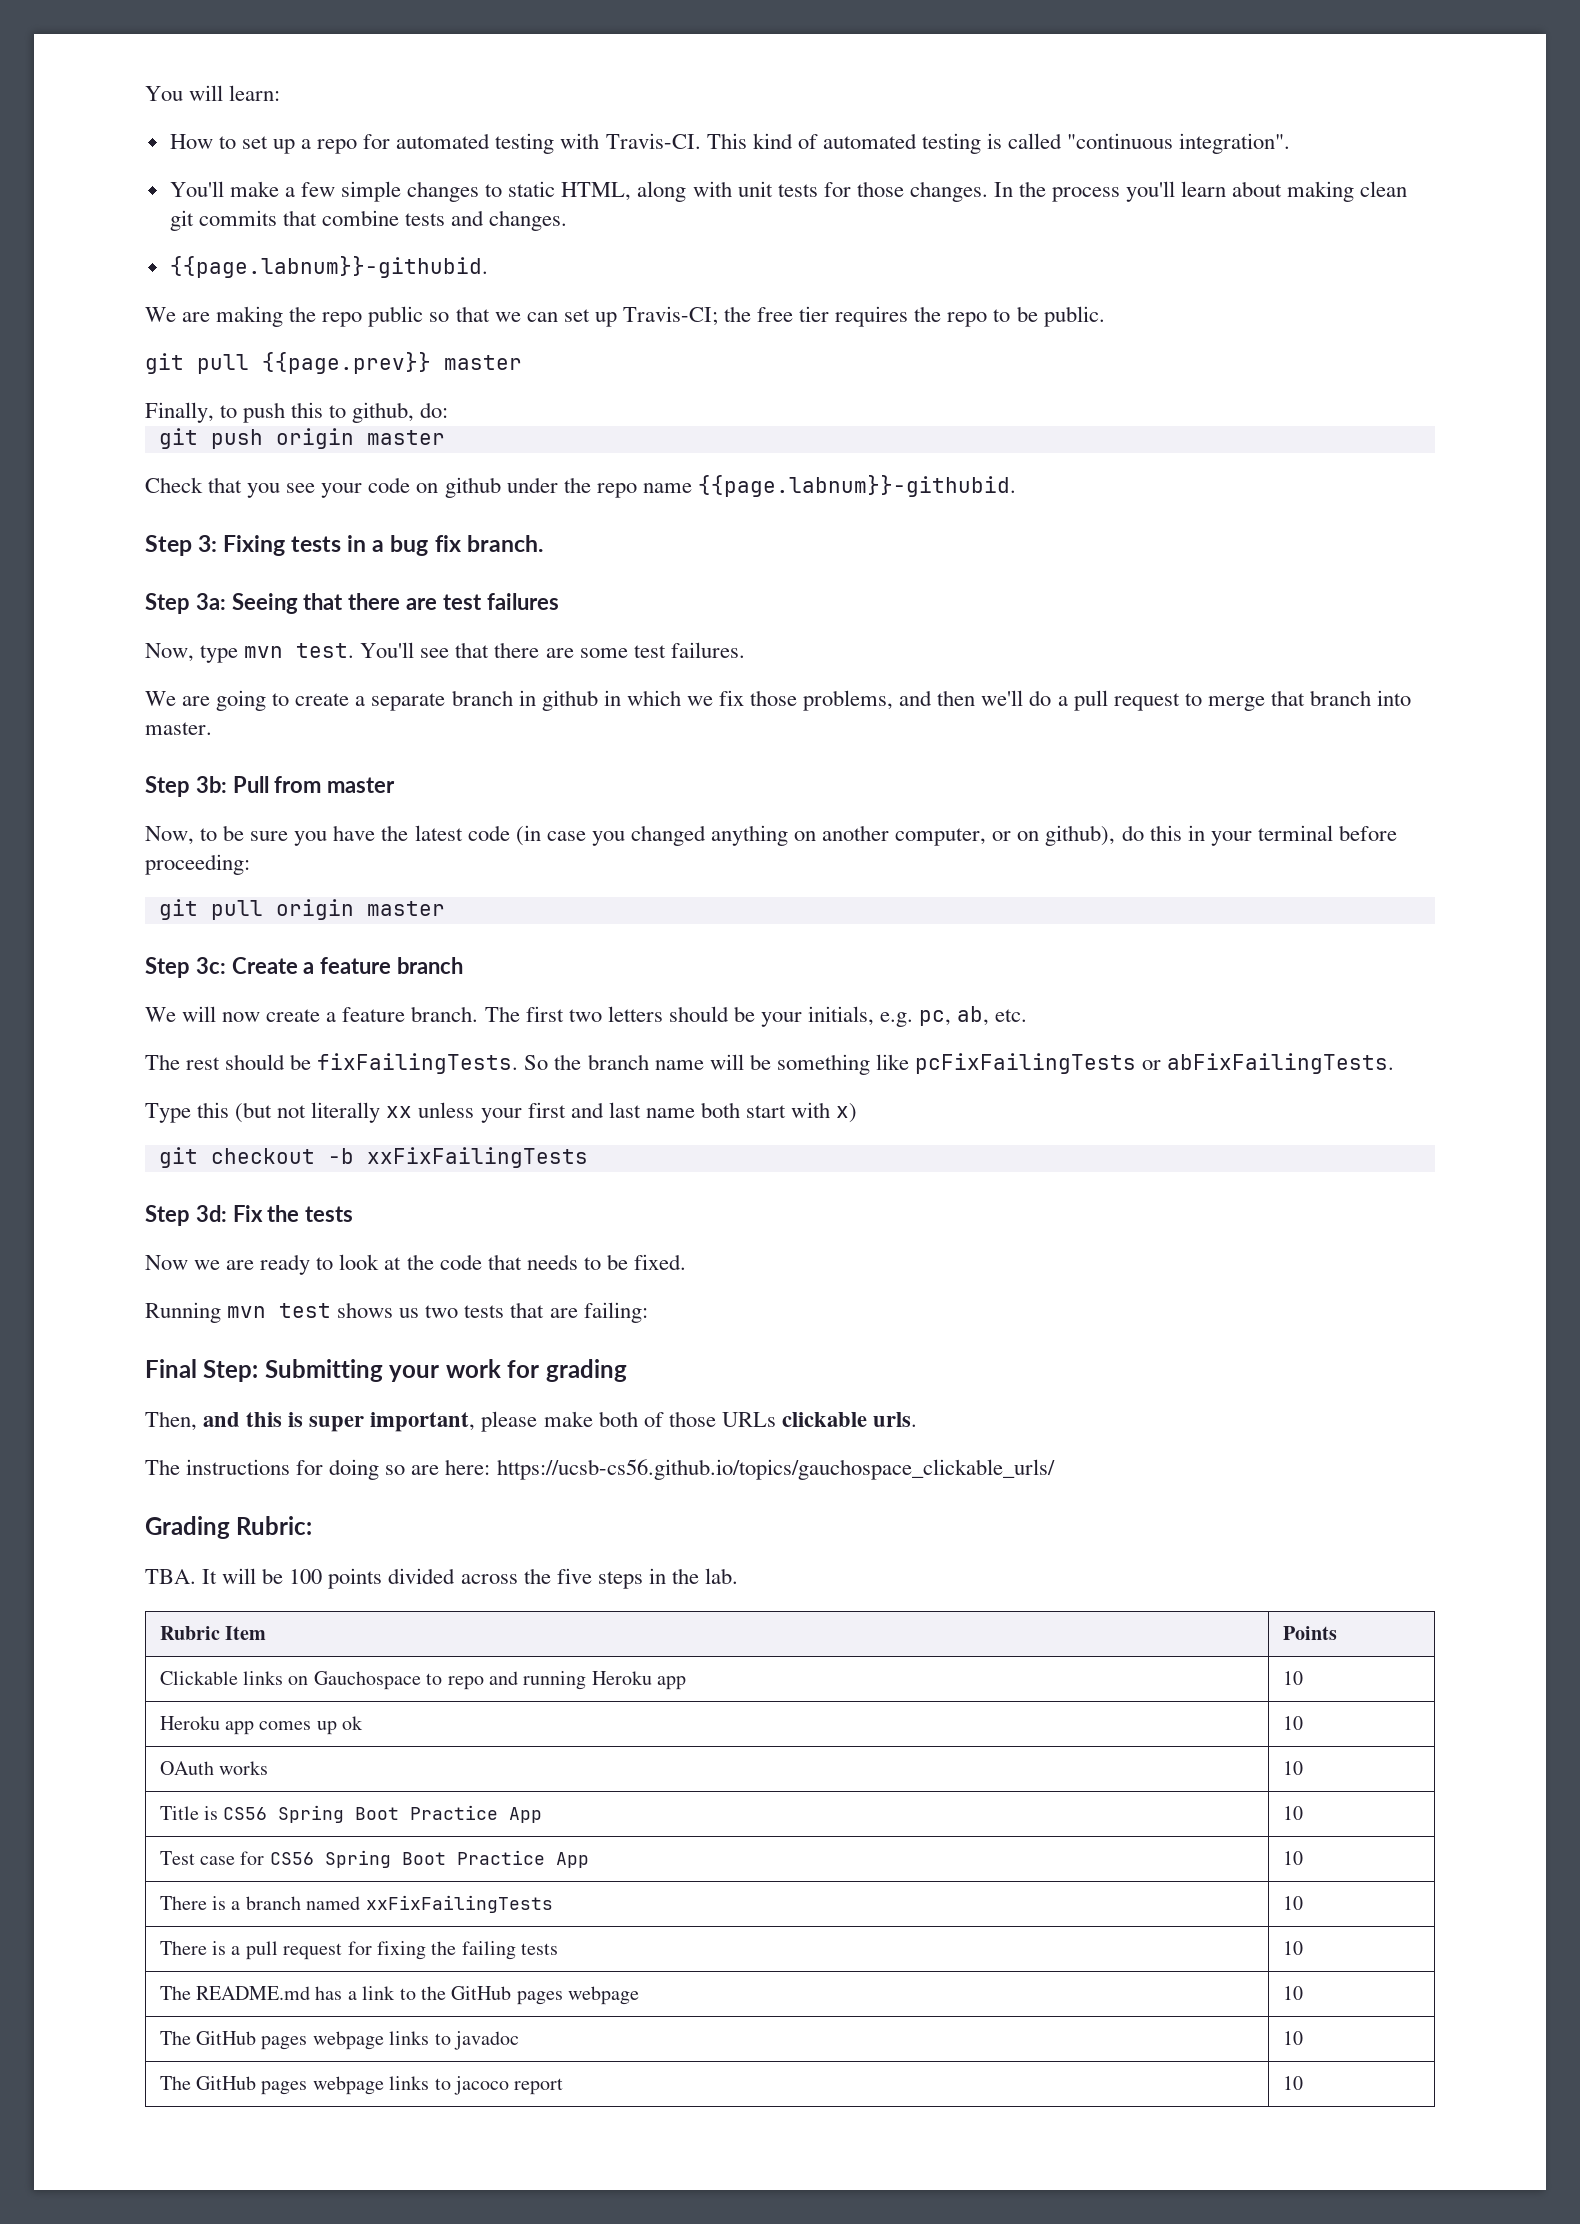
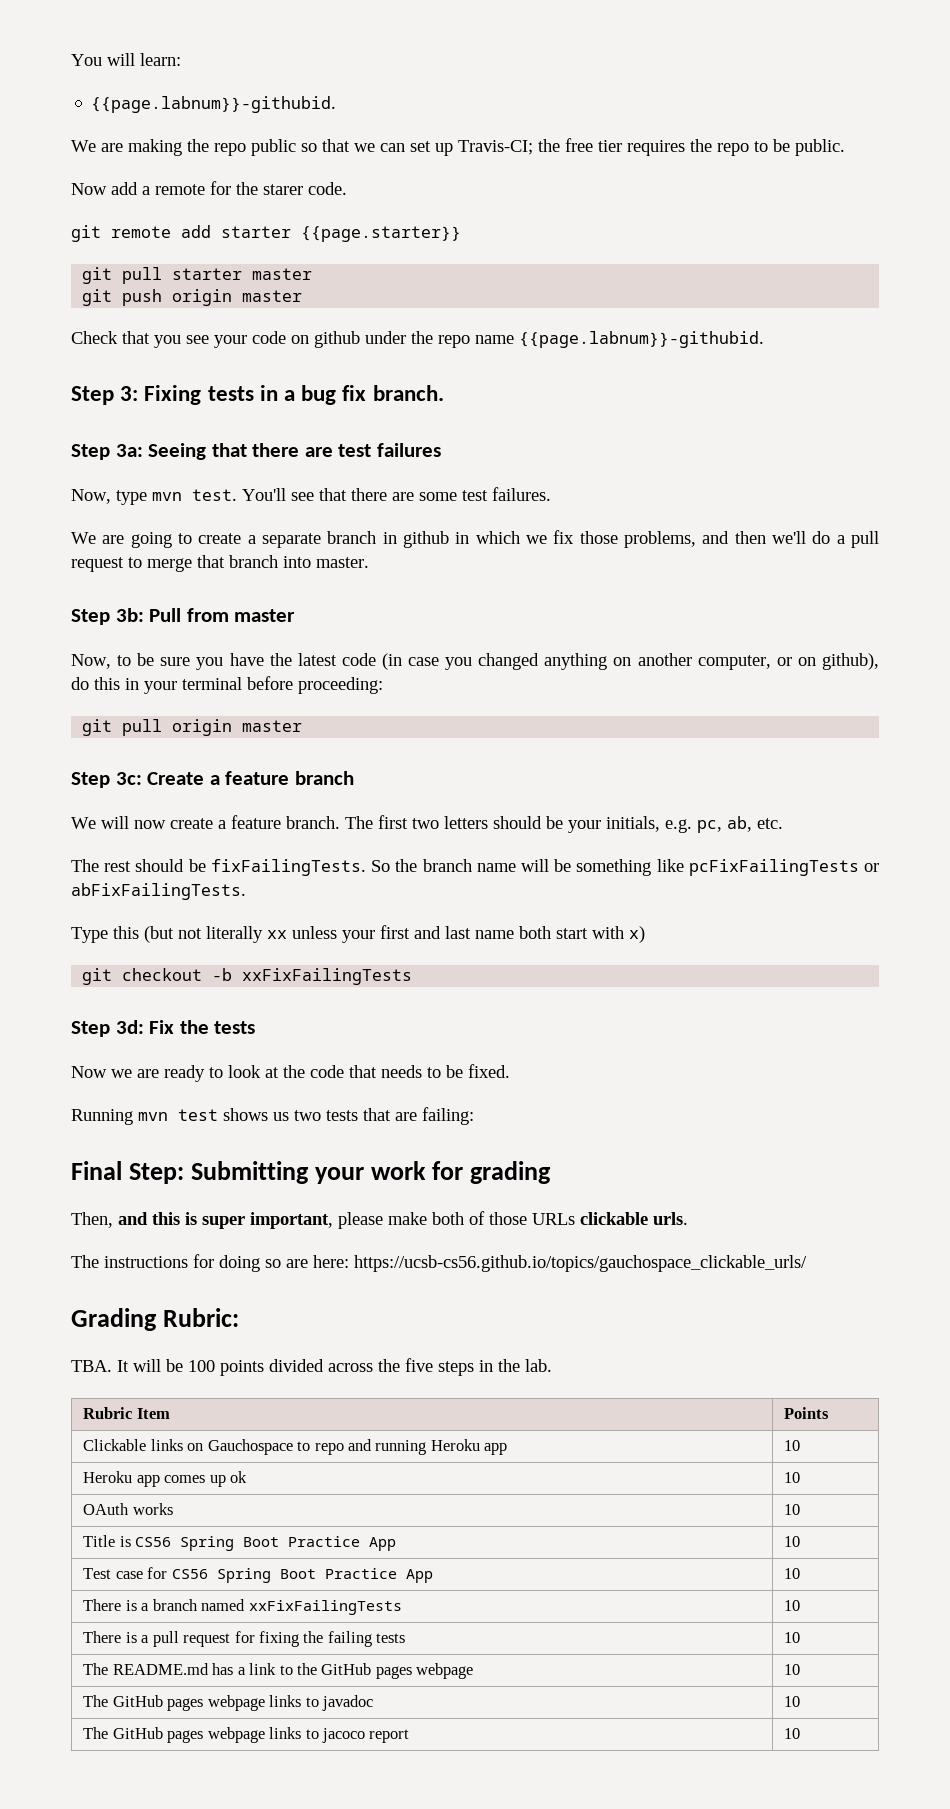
- How to set up a repo for automated testing with Travis-CI. This kind of automated testing is called "continuous integration".
- You'll make a few simple changes to static HTML, along with unit tests for those changes. In the process you'll learn about making clean git commits that combine tests and changes.
- git pull {{page.prev}} master
- Finally, to push this to github, do:
+ Now add a remote for the starer code.
+ git remote add starter {{page.starter}}
+ git pull starter master

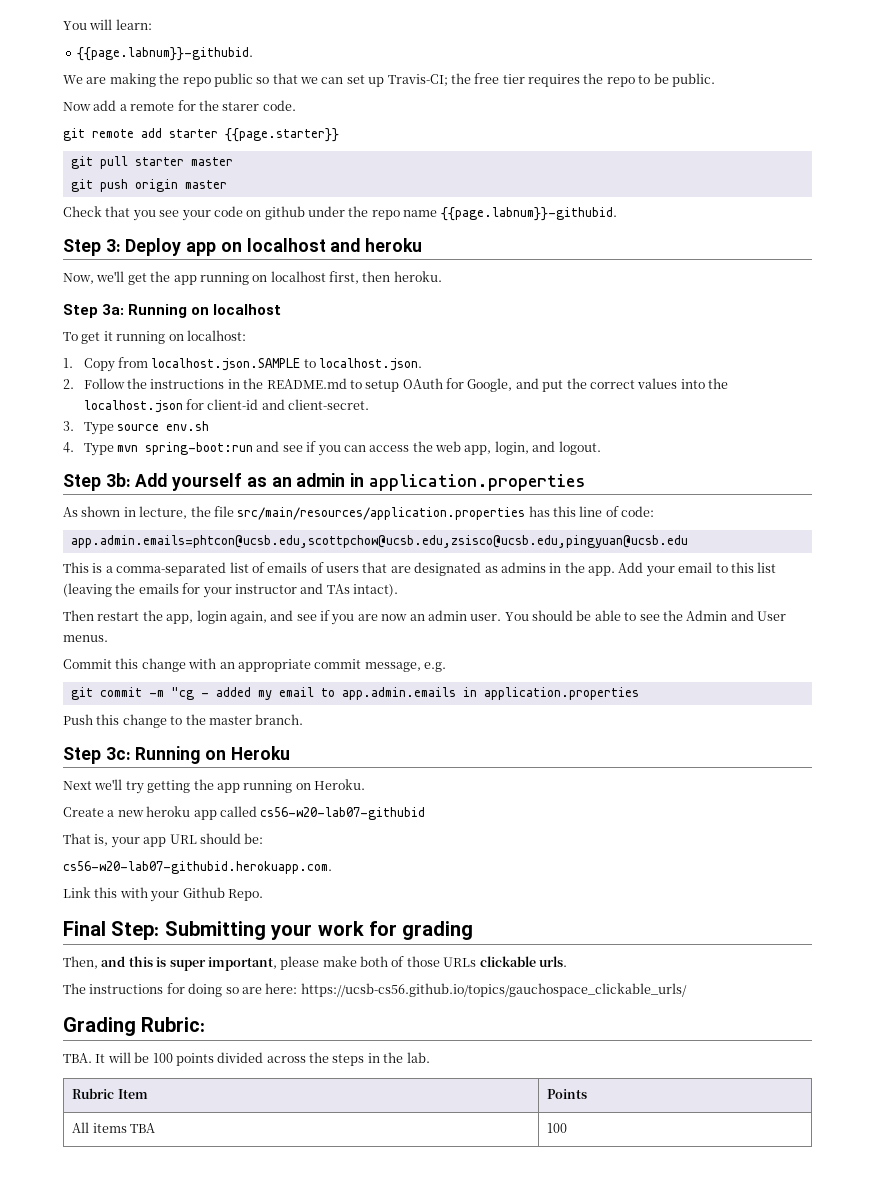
- Step 3: Fixing tests in a bug fix branch.
- Step 3a: Seeing that there are test failures
- Now, type mvn test. You'll see that there are some test failures.
- We are going to create a separate branch in github in which we fix those problems, and then we'll do a pull request to merge that branch into master.
- Step 3b: Pull from master
- Now, to be sure you have the latest code (in case you changed anything on another computer, or on github), do this in your terminal before proceeding:
- git pull origin master
- Step 3c: Create a feature branch
- We will now create a feature branch. The first two letters should be your initials, e.g. pc, ab, etc.
- The rest should be fixFailingTests. So the branch name will be something like pcFixFailingTests or abFixFailingTests.
- Type this (but not literally xx unless your first and last name both start with x)
- git checkout -b xxFixFailingTests
- Step 3d: Fix the tests
- Now we are ready to look at the code that needs to be fixed.
- Running mvn test shows us two tests that are failing:
+ Step 3: Deploy app on localhost and heroku
+ Now, we'll get the app running on localhost first, then heroku.
+ Step 3a: Running on localhost
+ To get it running on localhost:
+ 1. Copy from localhost.json.SAMPLE to localhost.json.
+ 2. Follow the instructions in the README.md to setup OAuth for Google, and put the correct values into the localhost.json for client-id and client-secret.
+ 3. Type source env.sh
+ 4. Type mvn spring-boot:run and see if you can access the web app, login, and logout.
+ Step 3b: Add yourself as an admin in application.properties
+ As shown in lecture, the file src/main/resources/application.properties has this line of code:
+ app.admin.emails=phtcon@ucsb.edu,scottpchow@ucsb.edu,zsisco@ucsb.edu,pingyuan@ucsb.edu
+ This is a comma-separated list of emails of users that are designated as admins in the app. Add your email to this list (leaving the emails for your instructor and TAs intact).
+ Then restart the app, login again, and see if you are now an admin user. You should be able to see the Admin and User menus.
+ Commit this change with an appropriate commit message, e.g.
+ git commit -m "cg - added my email to app.admin.emails in application.properties
+ Push this change to the master branch.
+ Step 3c: Running on Heroku
+ Next we'll try getting the app running on Heroku.
+ Create a new heroku app called cs56-w20-lab07-githubid
+ That is, your app URL should be:
+ cs56-w20-lab07-githubid.herokuapp.com.
+ Link this with your Github Repo.
- TBA. It will be 100 points divided across the five steps in the lab.
+ TBA. It will be 100 points divided across the steps in the lab.
- Clickable links on Gauchospace to repo and running Heroku app | 10
- Heroku app comes up ok | 10
- OAuth works | 10
- Title is CS56 Spring Boot Practice App | 10
- Test case for CS56 Spring Boot Practice App | 10
- There is a branch named xxFixFailingTests | 10
- There is a pull request for fixing the failing tests | 10
- The README.md has a link to the GitHub pages webpage | 10
- The GitHub pages webpage links to javadoc | 10
- The GitHub pages webpage links to jacoco report | 10
+ All items TBA | 100

